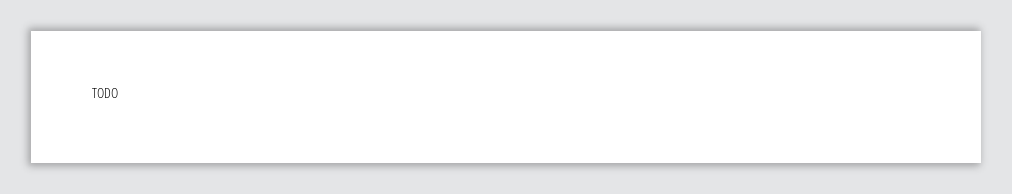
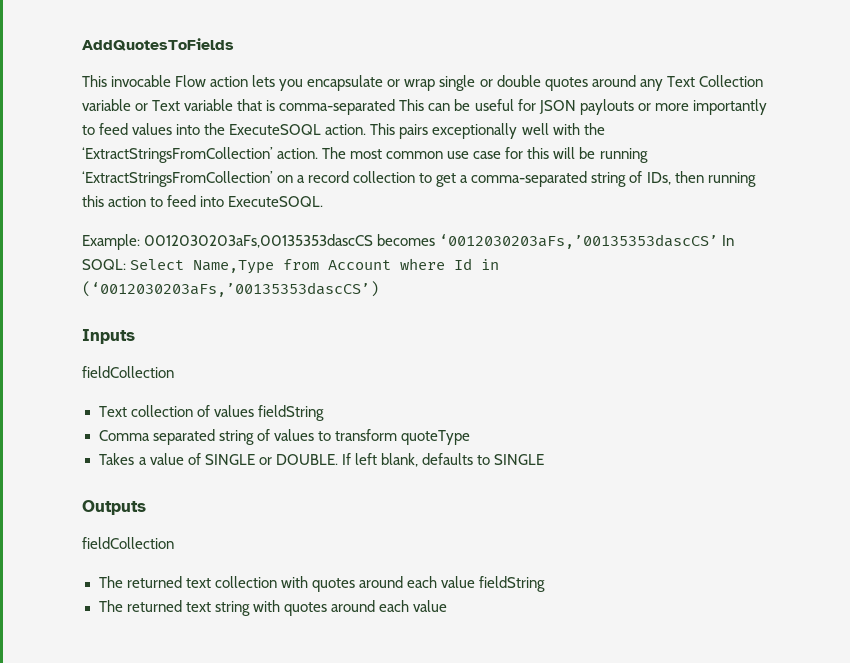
- TODO
+ AddQuotesToFields
+ This invocable Flow action lets you encapsulate or wrap single or double quotes around any Text Collection variable or Text variable that is comma-separated This can be useful for JSON paylouts or more importantly to feed values into the ExecuteSOQL action. This pairs exceptionally well with the ‘ExtractStringsFromCollection’ action. The most common use case for this will be running ‘ExtractStringsFromCollection’ on a record collection to get a comma-separated string of IDs, then running this action to feed into ExecuteSOQL.
+ Example: 0012030203aFs,00135353dascCS becomes ‘0012030203aFs,’00135353dascCS’ In SOQL: Select Name,Type from Account where Id in (‘0012030203aFs,’00135353dascCS’)
+ Inputs
+ fieldCollection
+ Text collection of values fieldString
+ Comma separated string of values to transform quoteType
+ Takes a value of SINGLE or DOUBLE. If left blank, defaults to SINGLE
+ Outputs
+ fieldCollection
+ The returned text collection with quotes around each value fieldString
+ The returned text string with quotes around each value

